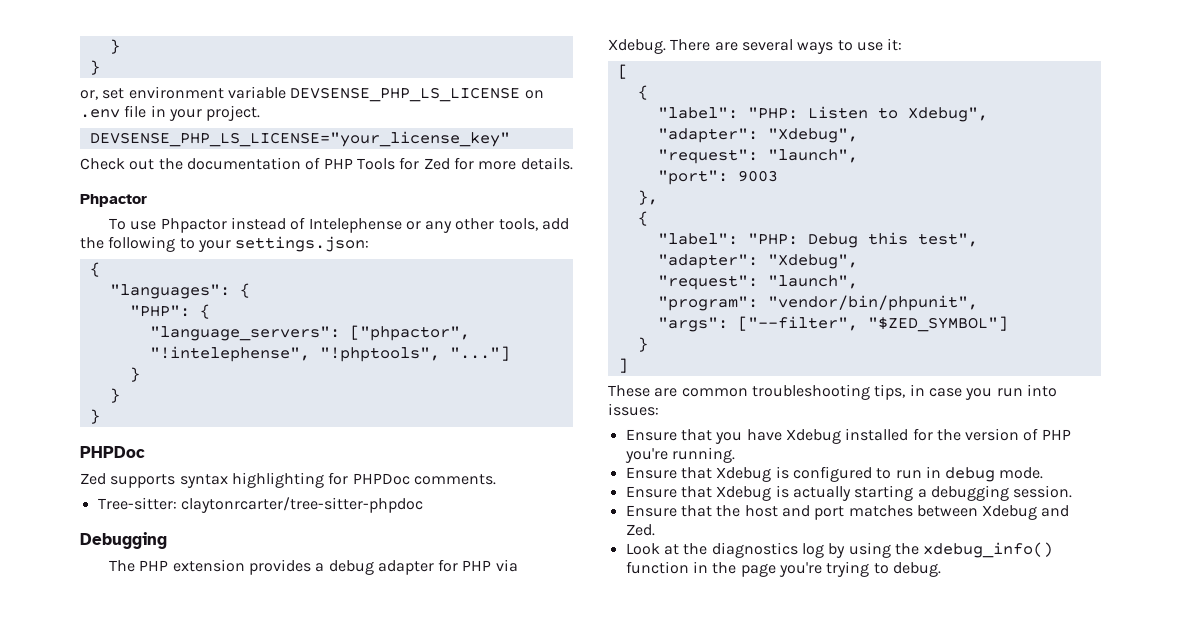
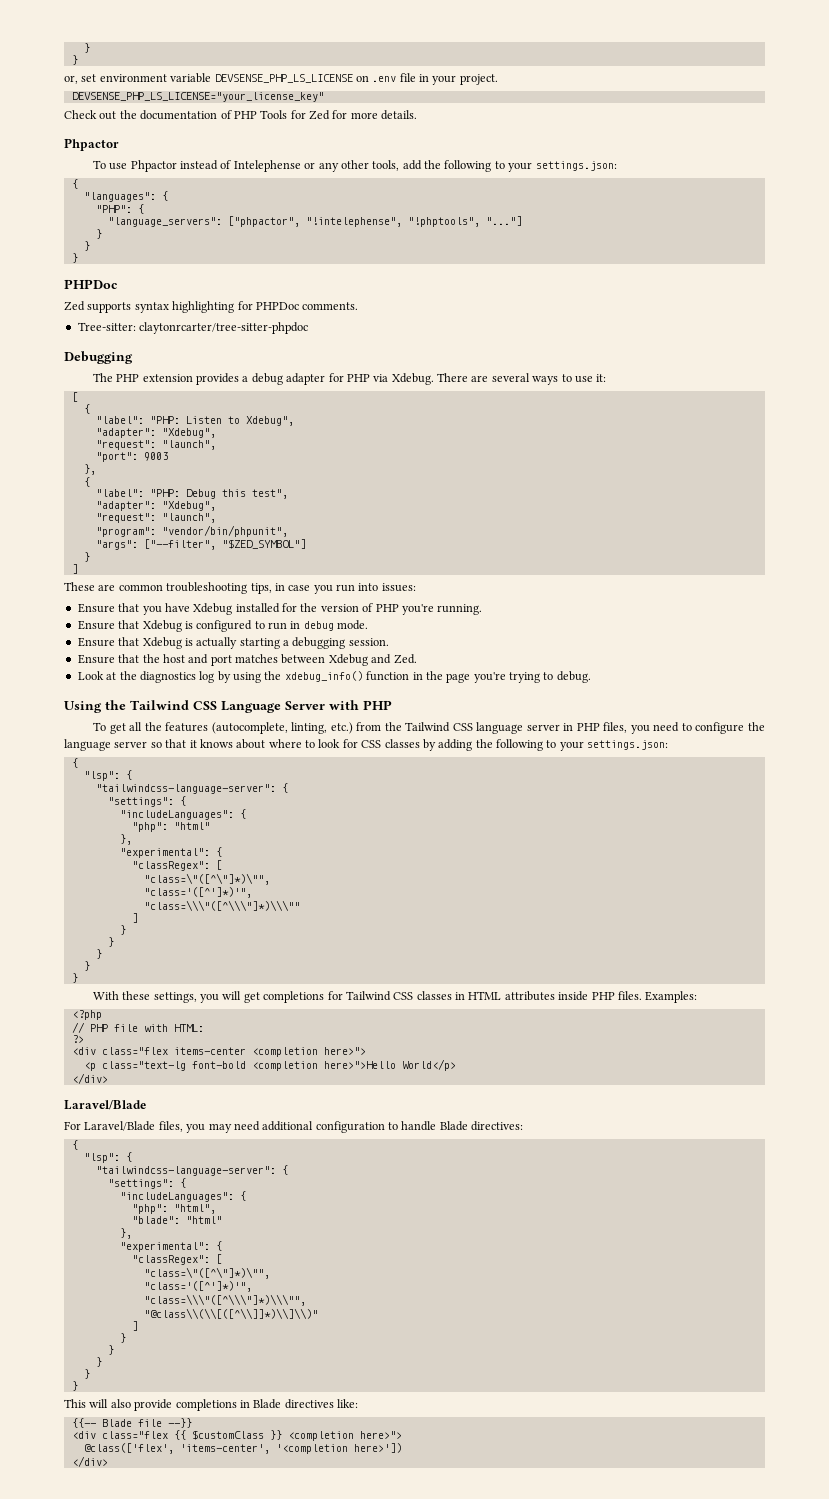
+ Using the Tailwind CSS Language Server with PHP
+ To get all the features (autocomplete, linting, etc.) from the Tailwind CSS language server in PHP files, you need to configure the language server so that it knows about where to look for CSS classes by adding the following to your settings.json:
+ {
+ "lsp": {
+ "tailwindcss-language-server": {
+ "settings": {
+ "includeLanguages": {
+ "php": "html"
+ },
+ "experimental": {
+ "classRegex": [
+ "class=\"([^\"]*)\"",
+ "class='([^']*)'",
+ "class=\\\"([^\\\"]*)\\\""
+ ]
+ }
+ }
+ }
+ }
+ }
+ With these settings, you will get completions for Tailwind CSS classes in HTML attributes inside PHP files. Examples:
+ <?php
+ // PHP file with HTML:
+ ?>
+ <div class="flex items-center <completion here>">
+ <p class="text-lg font-bold <completion here>">Hello World</p>
+ </div>
+ Laravel/Blade
+ For Laravel/Blade files, you may need additional configuration to handle Blade directives:
+ {
+ "lsp": {
+ "tailwindcss-language-server": {
+ "settings": {
+ "includeLanguages": {
+ "php": "html",
+ "blade": "html"
+ },
+ "experimental": {
+ "classRegex": [
+ "class=\"([^\"]*)\"",
+ "class='([^']*)'",
+ "class=\\\"([^\\\"]*)\\\"",
+ "@class\\(\\[([^\\]]*)\\]\\)"
+ ]
+ }
+ }
+ }
+ }
+ }
+ This will also provide completions in Blade directives like:
+ {{-- Blade file --}}
+ <div class="flex {{ $customClass }} <completion here>">
+ @class(['flex', 'items-center', '<completion here>'])
+ </div>

